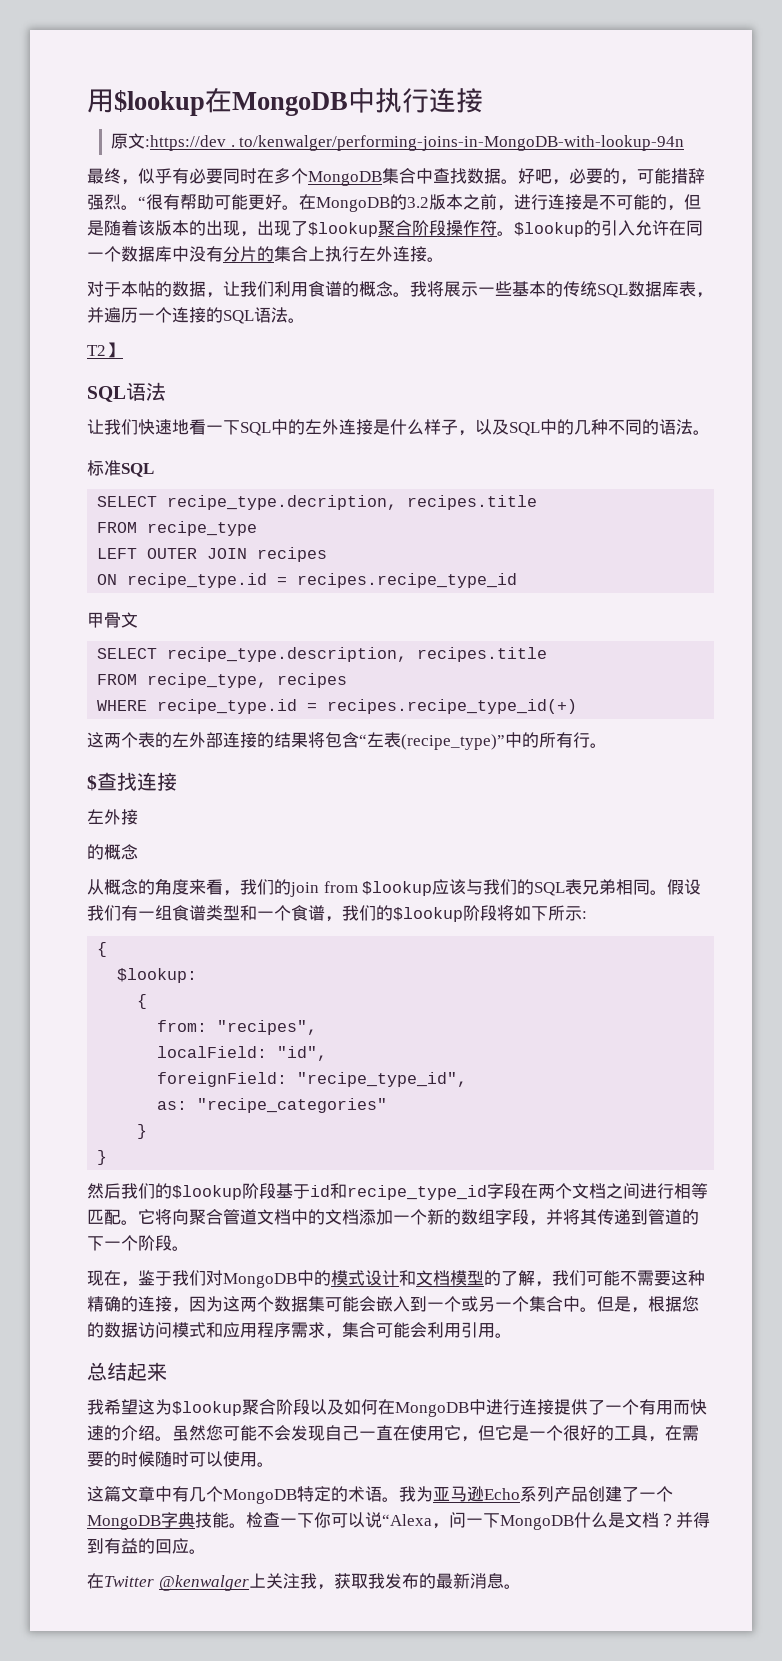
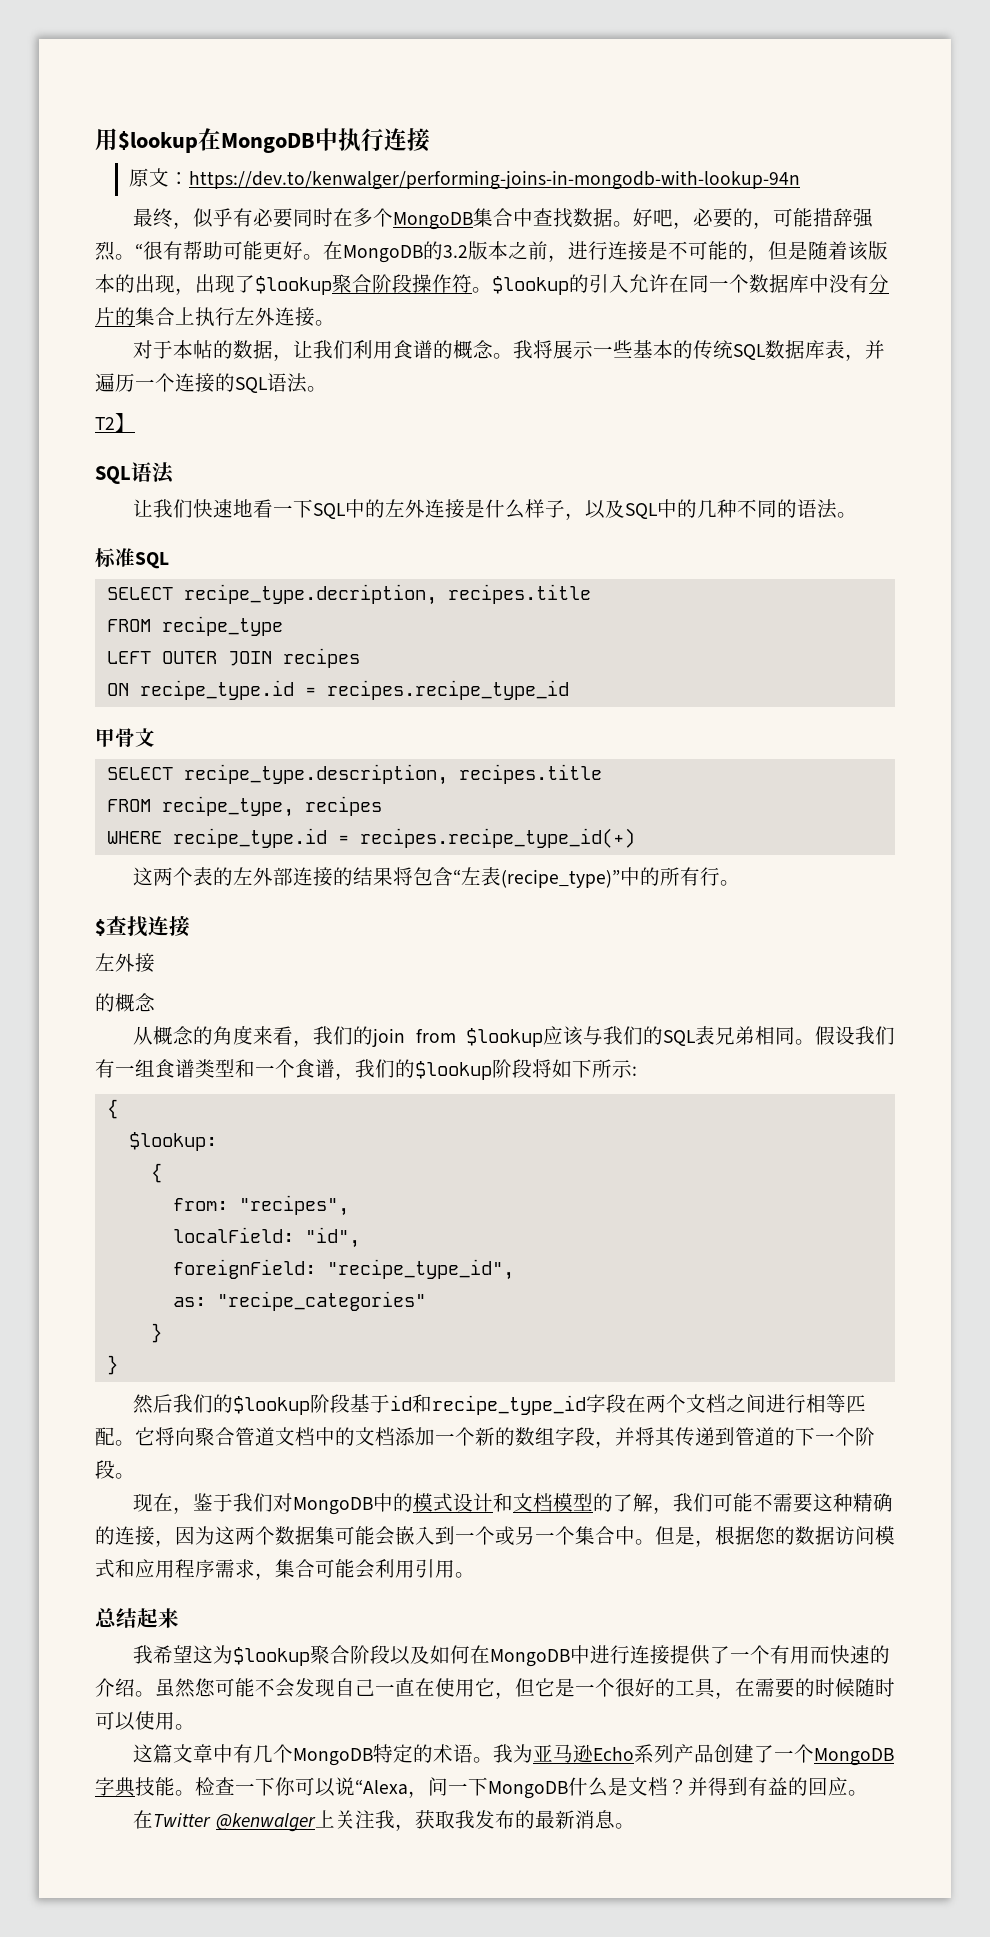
- 原文:https://dev . to/kenwalger/performing-joins-in-MongoDB-with-lookup-94n
+ 原文：https://dev.to/kenwalger/performing-joins-in-mongodb-with-lookup-94n

